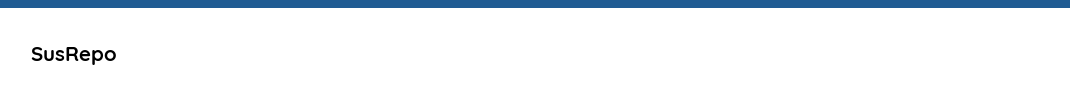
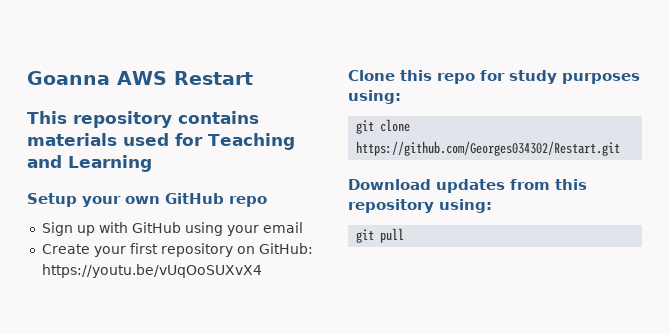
- SusRepo
+ Goanna AWS Restart
+ This repository contains materials used for Teaching and Learning
+ Setup your own GitHub repo
+ Sign up with GitHub using your email
+ Create your first repository on GitHub: https://youtu.be/vUqOoSUXvX4
+ Clone this repo for study purposes using:
+ git clone https://github.com/Georges034302/Restart.git
+ Download updates from this repository using:
+ git pull

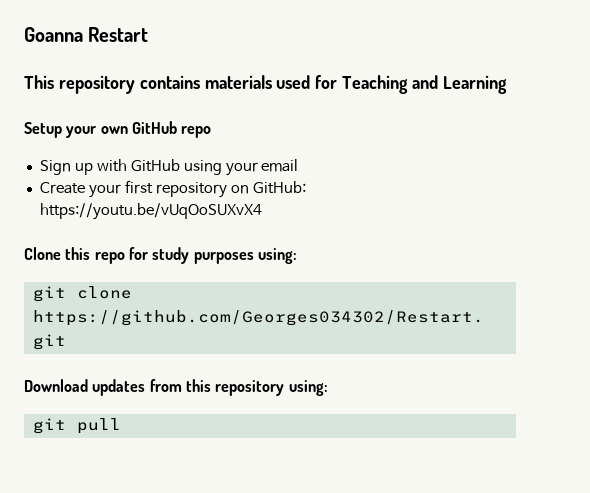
- Goanna AWS Restart
+ Goanna Restart

